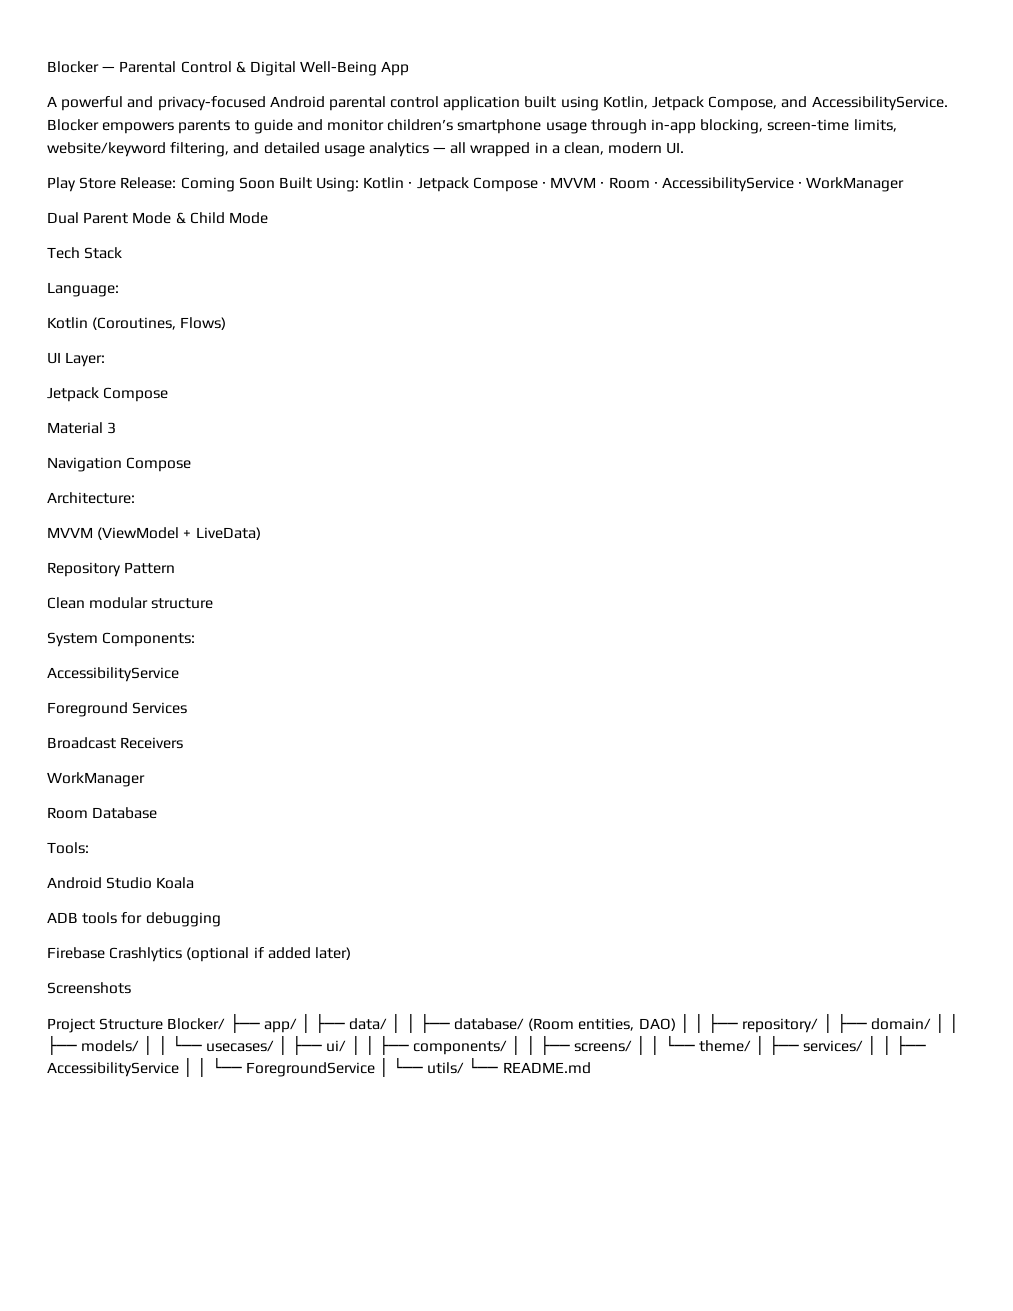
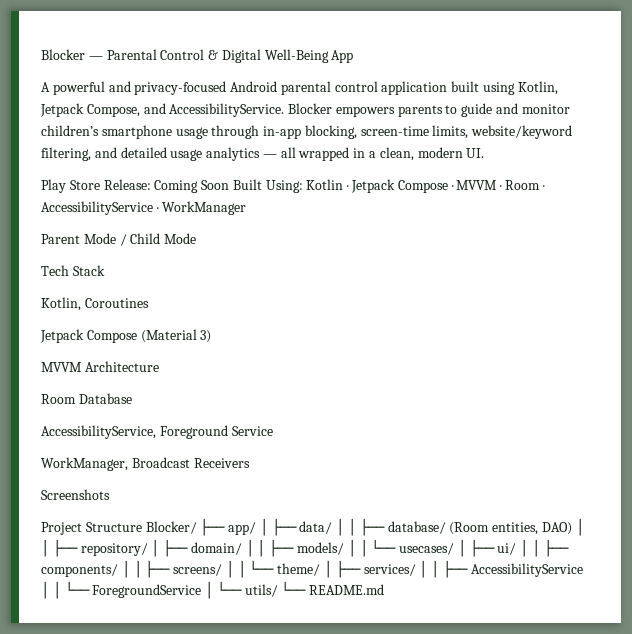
- Dual Parent Mode & Child Mode
+ Parent Mode / Child Mode
- Language:
- Kotlin (Coroutines, Flows)
- UI Layer:
- Jetpack Compose
- Material 3
- Navigation Compose
- Architecture:
- MVVM (ViewModel + LiveData)
- Repository Pattern
- Clean modular structure
- System Components:
- AccessibilityService
- Foreground Services
- Broadcast Receivers
- WorkManager
+ Kotlin, Coroutines
+ Jetpack Compose (Material 3)
+ MVVM Architecture
  Room Database
- Tools:
- Android Studio Koala
- ADB tools for debugging
- Firebase Crashlytics (optional if added later)
+ AccessibilityService, Foreground Service
+ WorkManager, Broadcast Receivers

